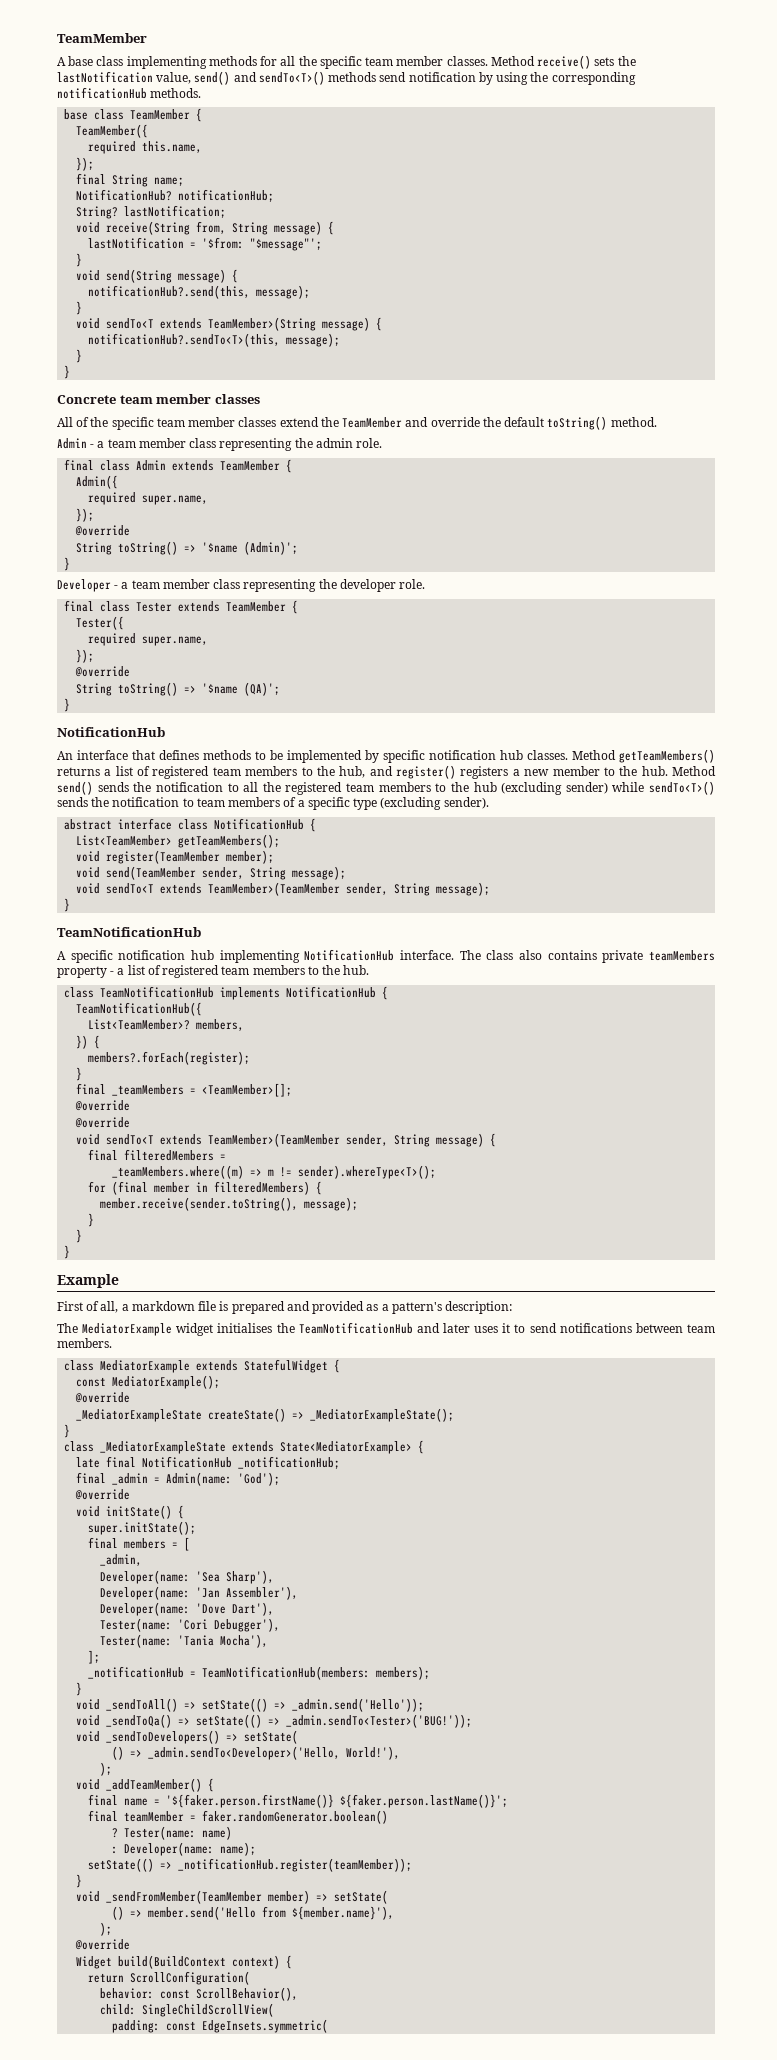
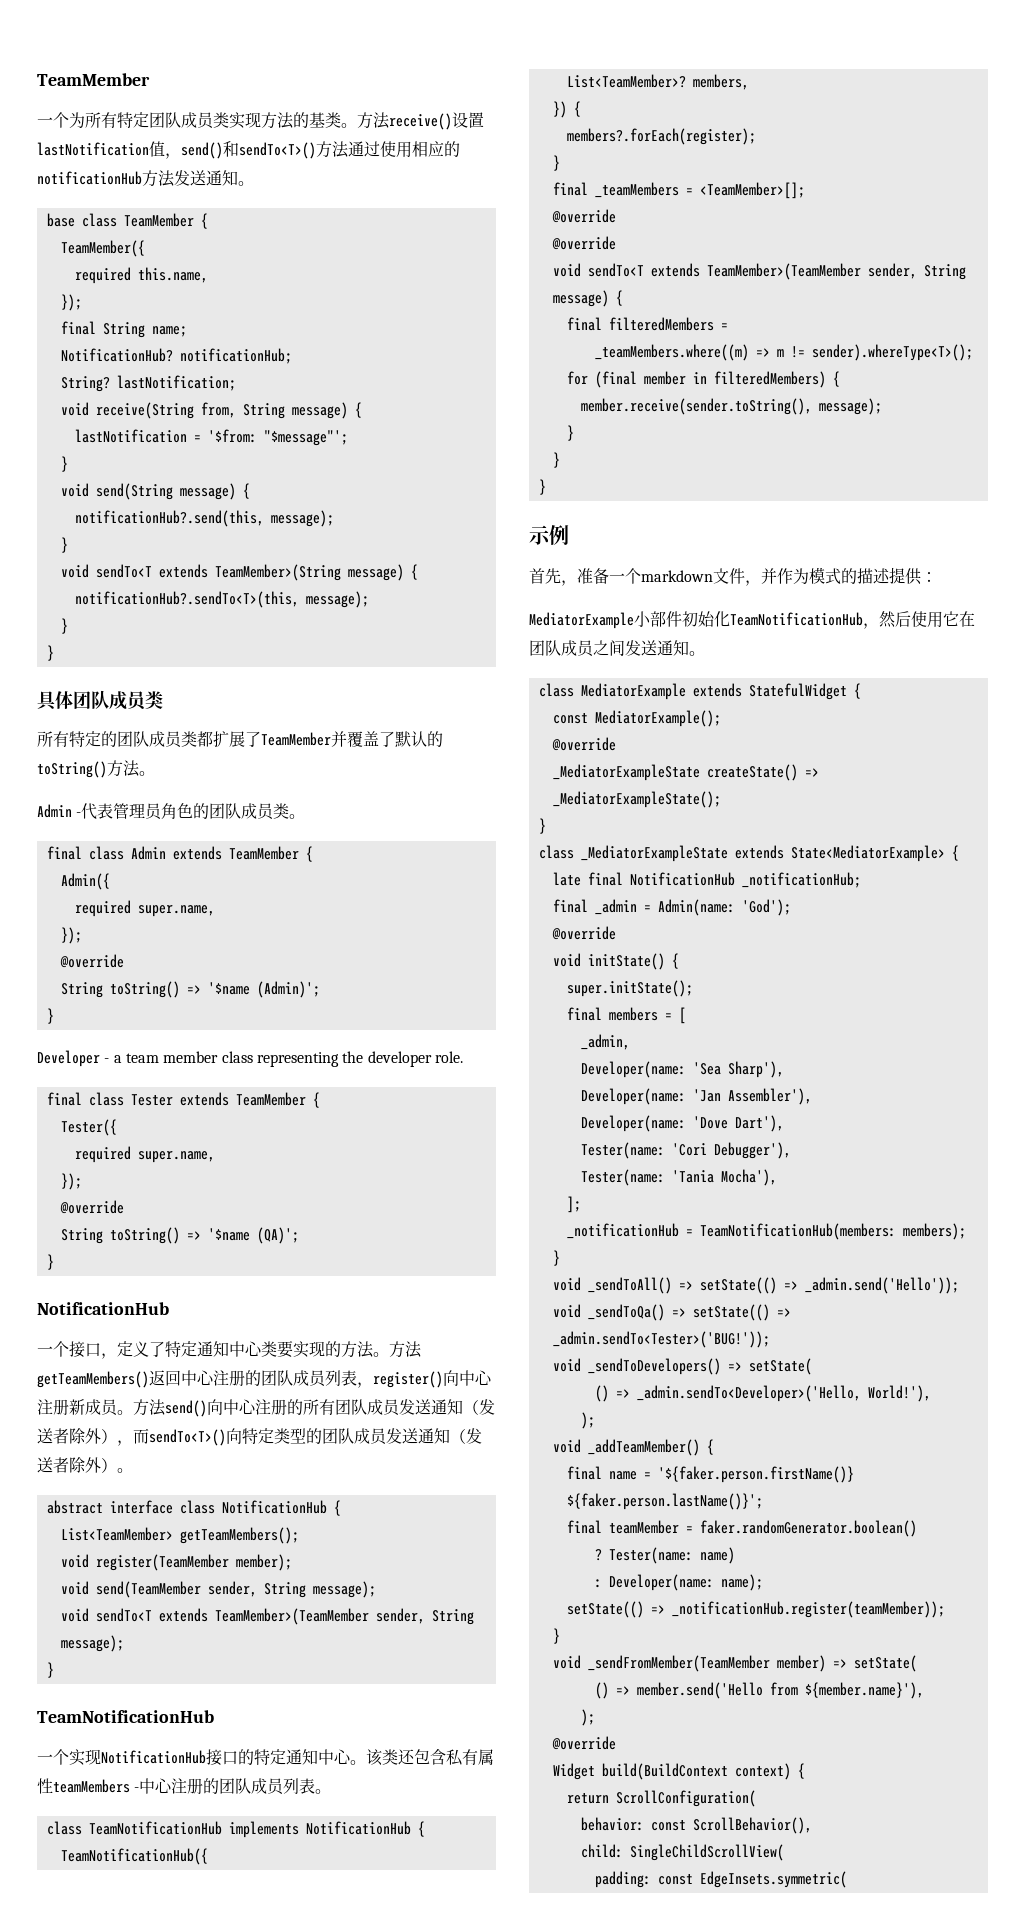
- A base class implementing methods for all the specific team member classes. Method receive() sets the lastNotification value, send() and sendTo<T>() methods send notification by using the corresponding notificationHub methods.
+ 一个为所有特定团队成员类实现方法的基类。方法receive()设置lastNotification值，send()和sendTo<T>()方法通过使用相应的notificationHub方法发送通知。
- Concrete team member classes
- All of the specific team member classes extend the TeamMember and override the default toString() method.
- Admin - a team member class representing the admin role.
+ 具体团队成员类
+ 所有特定的团队成员类都扩展了TeamMember并覆盖了默认的toString()方法。
+ Admin -代表管理员角色的团队成员类。
- An interface that defines methods to be implemented by specific notification hub classes. Method getTeamMembers() returns a list of registered team members to the hub, and register() registers a new member to the hub. Method send() sends the notification to all the registered team members to the hub (excluding sender) while sendTo<T>() sends the notification to team members of a specific type (excluding sender).
+ 一个接口，定义了特定通知中心类要实现的方法。方法getTeamMembers()返回中心注册的团队成员列表，register()向中心注册新成员。方法send()向中心注册的所有团队成员发送通知（发送者除外），而sendTo<T>()向特定类型的团队成员发送通知（发送者除外）。
- A specific notification hub implementing NotificationHub interface. The class also contains private teamMembers property - a list of registered team members to the hub.
+ 一个实现NotificationHub接口的特定通知中心。该类还包含私有属性teamMembers -中心注册的团队成员列表。
- Example
- First of all, a markdown file is prepared and provided as a pattern's description:
- The MediatorExample widget initialises the TeamNotificationHub and later uses it to send notifications between team members.
+ 示例
+ 首先，准备一个markdown文件，并作为模式的描述提供：
+ MediatorExample小部件初始化TeamNotificationHub，然后使用它在团队成员之间发送通知。

